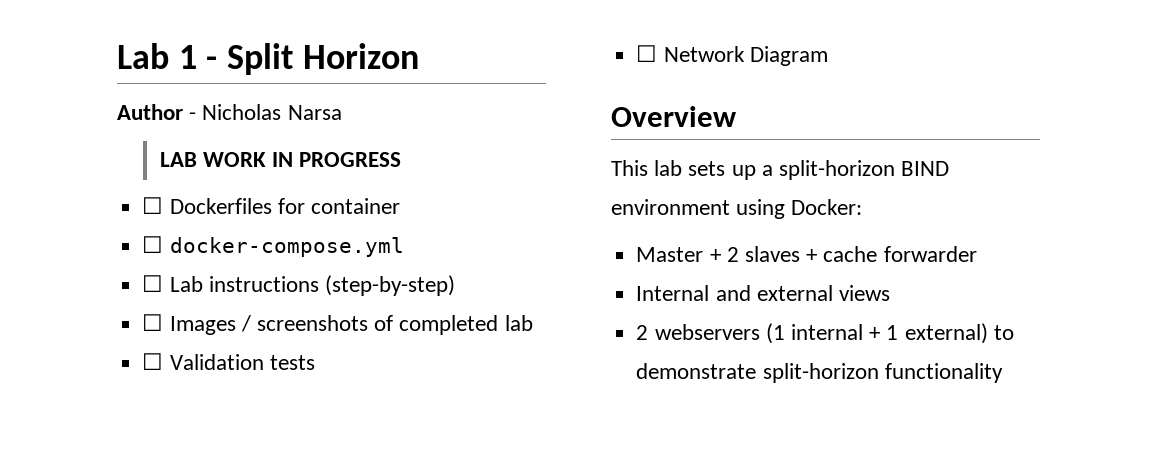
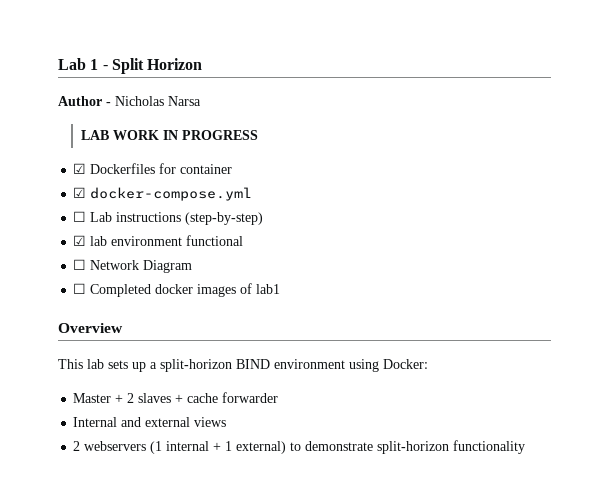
- ☐ Dockerfiles for container
+ ☑ Dockerfiles for container
- ☐ docker-compose.yml
+ ☑ docker-compose.yml
- ☐ Images / screenshots of completed lab
- ☐ Validation tests
+ ☑ lab environment functional
  ☐ Network Diagram
+ ☐ Completed docker images of lab1

